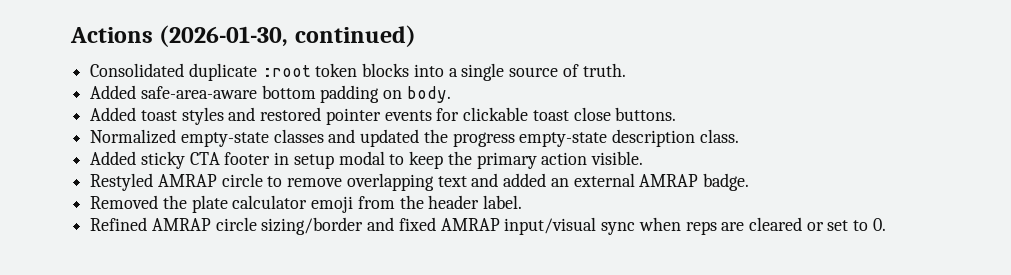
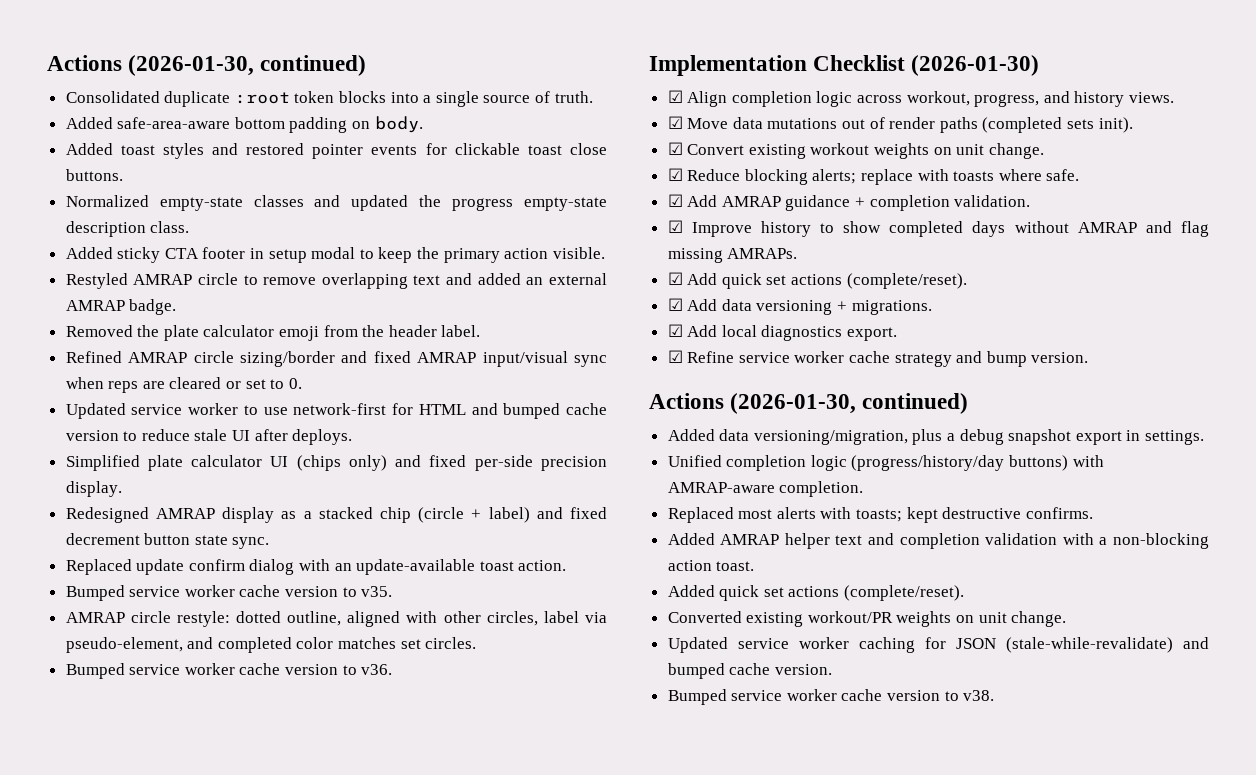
+ Updated service worker to use network-first for HTML and bumped cache version to reduce stale UI after deploys.
+ Simplified plate calculator UI (chips only) and fixed per-side precision display.
+ Redesigned AMRAP display as a stacked chip (circle + label) and fixed decrement button state sync.
+ Replaced update confirm dialog with an update-available toast action.
+ Bumped service worker cache version to v35.
+ AMRAP circle restyle: dotted outline, aligned with other circles, label via pseudo-element, and completed color matches set circles.
+ Bumped service worker cache version to v36.
+ Implementation Checklist (2026-01-30)
+ ☑ Align completion logic across workout, progress, and history views.
+ ☑ Move data mutations out of render paths (completed sets init).
+ ☑ Convert existing workout weights on unit change.
+ ☑ Reduce blocking alerts; replace with toasts where safe.
+ ☑ Add AMRAP guidance + completion validation.
+ ☑ Improve history to show completed days without AMRAP and flag missing AMRAPs.
+ ☑ Add quick set actions (complete/reset).
+ ☑ Add data versioning + migrations.
+ ☑ Add local diagnostics export.
+ ☑ Refine service worker cache strategy and bump version.
+ Actions (2026-01-30, continued)
+ Added data versioning/migration, plus a debug snapshot export in settings.
+ Unified completion logic (progress/history/day buttons) with AMRAP-aware completion.
+ Replaced most alerts with toasts; kept destructive confirms.
+ Added AMRAP helper text and completion validation with a non-blocking action toast.
+ Added quick set actions (complete/reset).
+ Converted existing workout/PR weights on unit change.
+ Updated service worker caching for JSON (stale-while-revalidate) and bumped cache version.
+ Bumped service worker cache version to v38.

